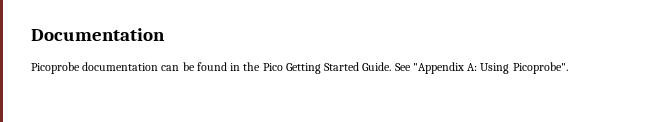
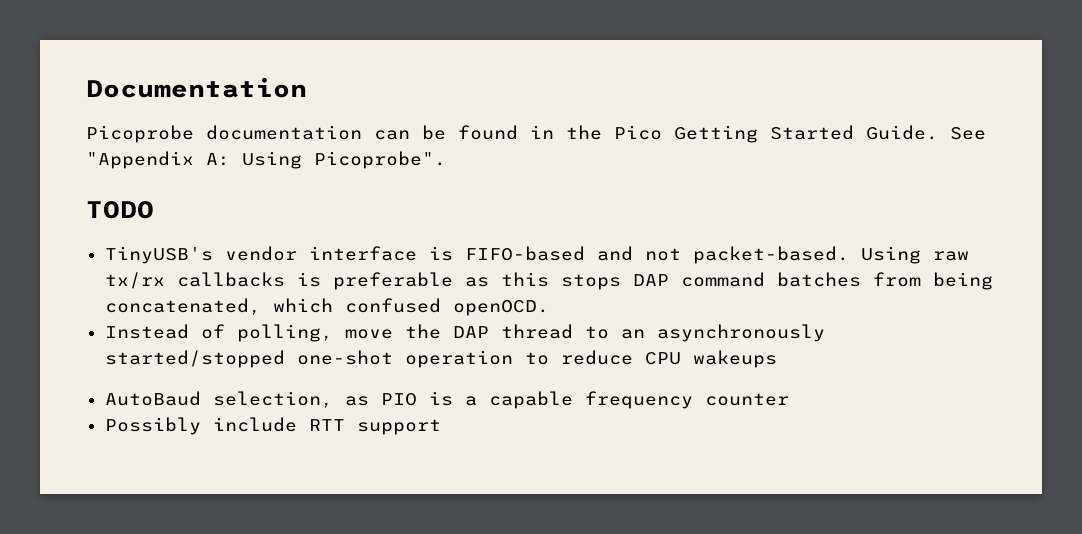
+ TODO
+ TinyUSB's vendor interface is FIFO-based and not packet-based. Using raw tx/rx callbacks is preferable as this stops DAP command batches from being concatenated, which confused openOCD.
+ Instead of polling, move the DAP thread to an asynchronously started/stopped one-shot operation to reduce CPU wakeups
+ AutoBaud selection, as PIO is a capable frequency counter
+ Possibly include RTT support

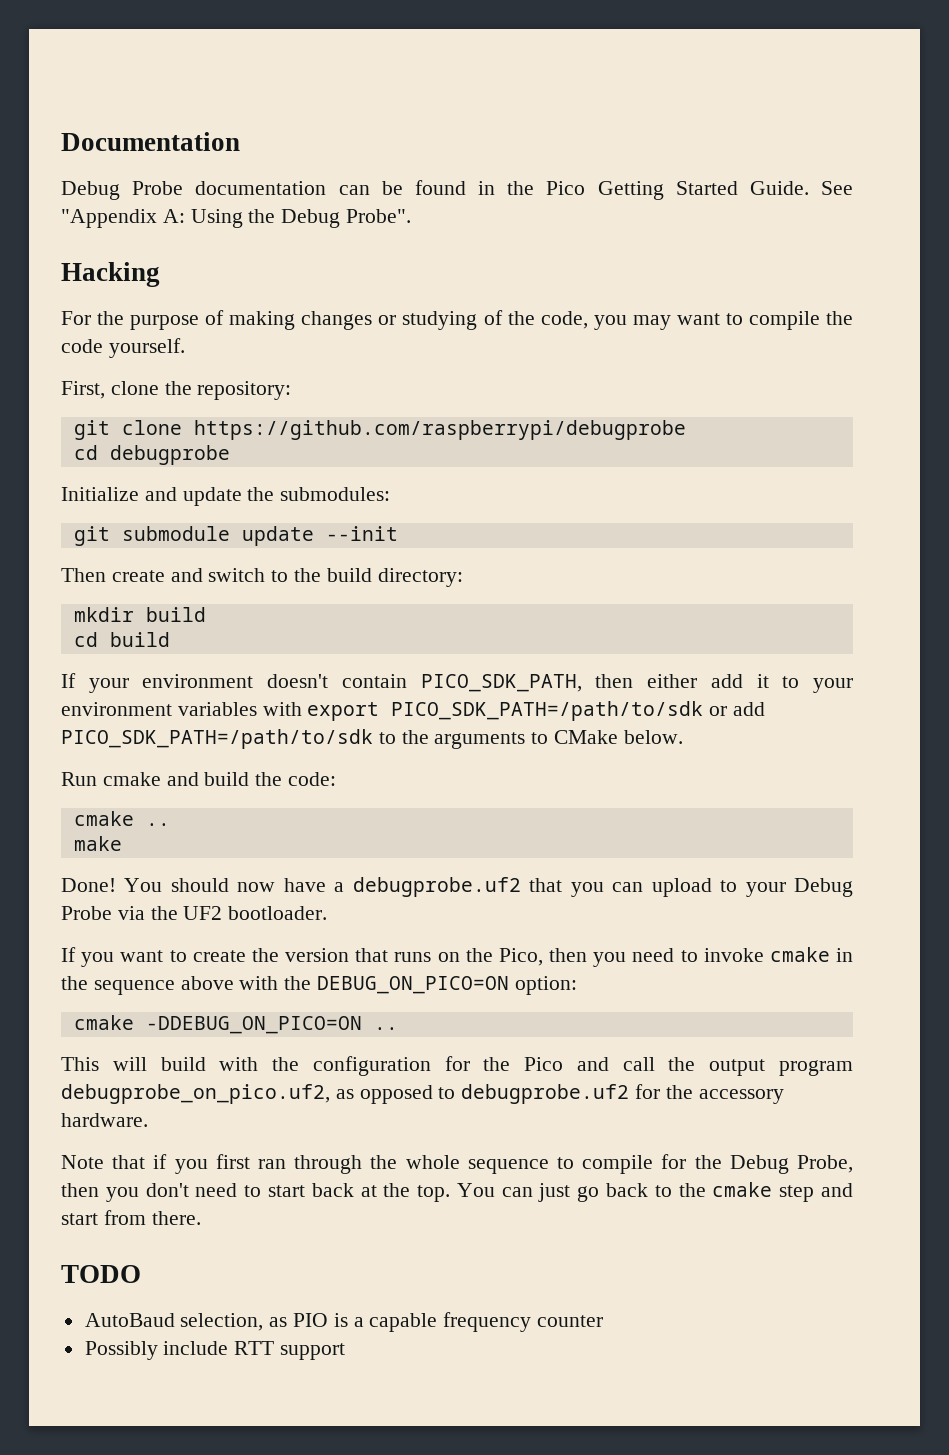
- Picoprobe documentation can be found in the Pico Getting Started Guide.
+ Debug Probe documentation can be found in the Pico Getting Started Guide.
- See "Appendix A: Using Picoprobe".
+ See "Appendix A: Using the Debug Probe".
+ Hacking
+ For the purpose of making changes or studying of the code, you may want to compile the code yourself.
+ First, clone the repository:
+ git clone https://github.com/raspberrypi/debugprobe
+ cd debugprobe
+ Initialize and update the submodules:
+ git submodule update --init
+ Then create and switch to the build directory:
+ mkdir build
+ cd build
+ If your environment doesn't contain PICO_SDK_PATH, then either add it to your environment variables with export PICO_SDK_PATH=/path/to/sdk or add PICO_SDK_PATH=/path/to/sdk to the arguments to CMake below.
+ Run cmake and build the code:
+ cmake ..
+ make
+ Done! You should now have a debugprobe.uf2 that you can upload to your Debug Probe via the UF2 bootloader.
+ If you want to create the version that runs on the Pico, then you need to invoke cmake in the sequence above with the DEBUG_ON_PICO=ON option:
+ cmake -DDEBUG_ON_PICO=ON ..
+ This will build with the configuration for the Pico and call the output program debugprobe_on_pico.uf2, as opposed to debugprobe.uf2 for the accessory hardware.
+ Note that if you first ran through the whole sequence to compile for the Debug Probe, then you don't need to start back at the top. You can just go back to the cmake step and start from there.
  TODO
- TinyUSB's vendor interface is FIFO-based and not packet-based. Using raw tx/rx callbacks is preferable as this stops DAP command batches from being concatenated, which confused openOCD.
- Instead of polling, move the DAP thread to an asynchronously started/stopped one-shot operation to reduce CPU wakeups

